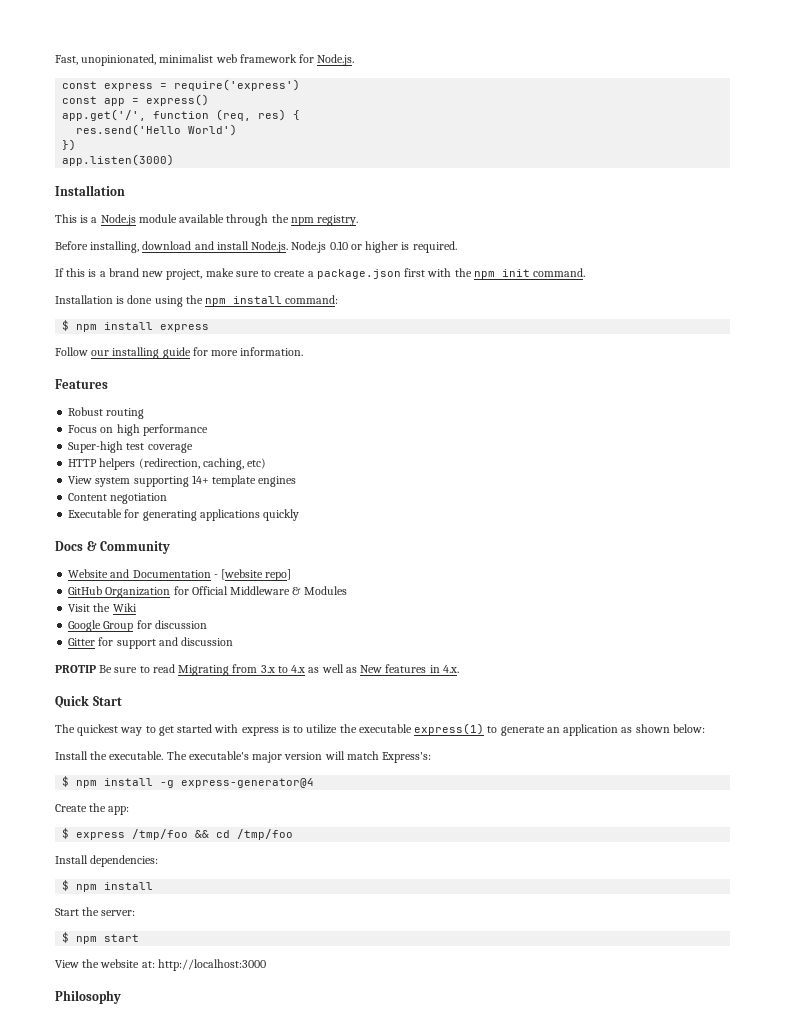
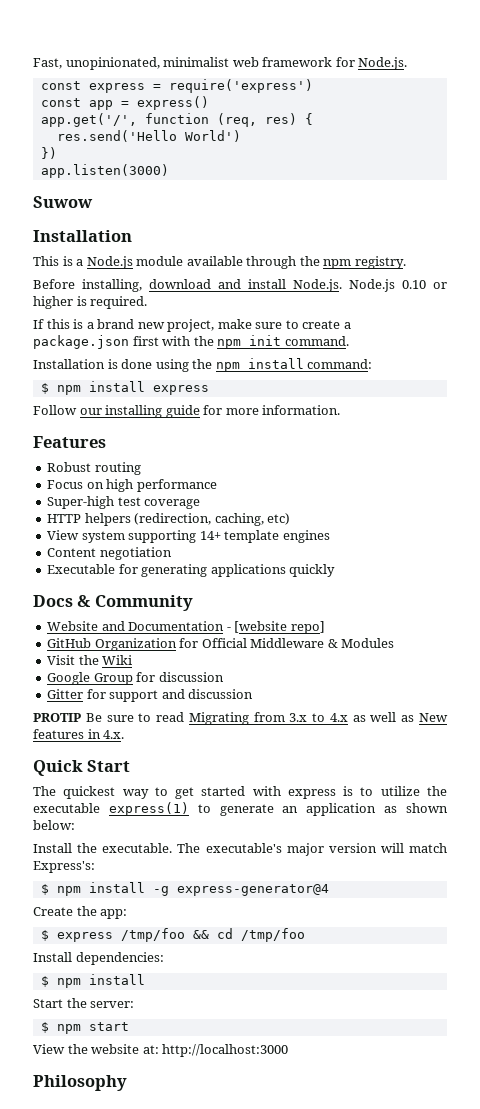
+ Suwow

